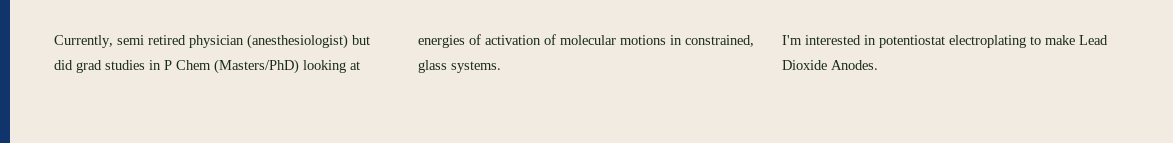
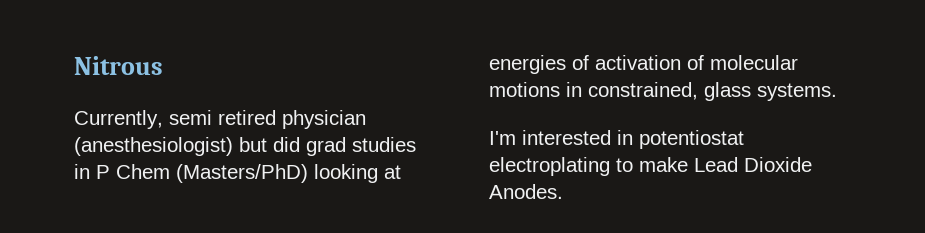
+ Nitrous

